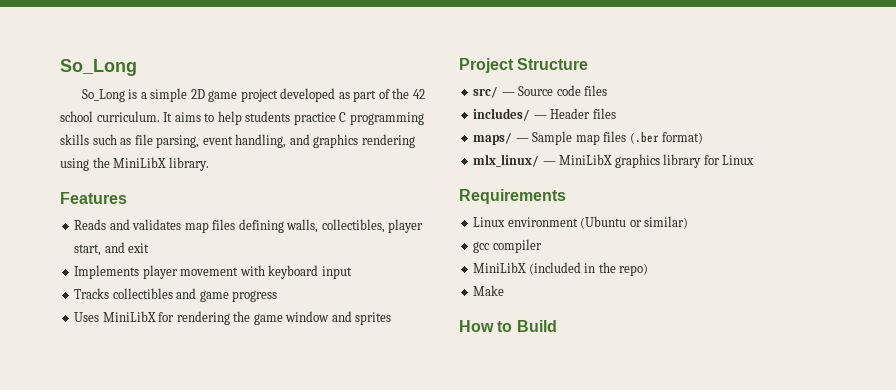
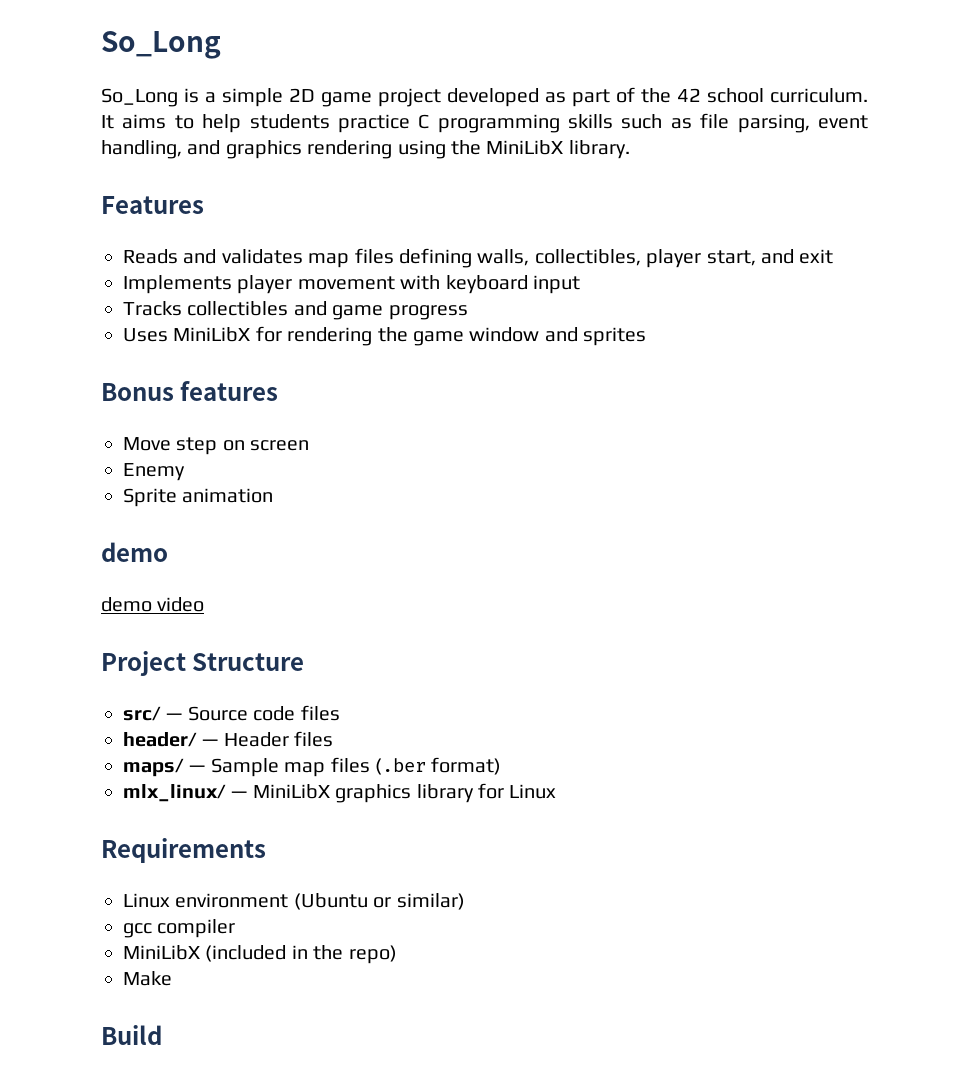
+ Bonus features
+ Move step on screen
+ Enemy
+ Sprite animation
+ demo
+ demo video
- includes/ — Header files
+ header/ — Header files
- How to Build
+ Build

